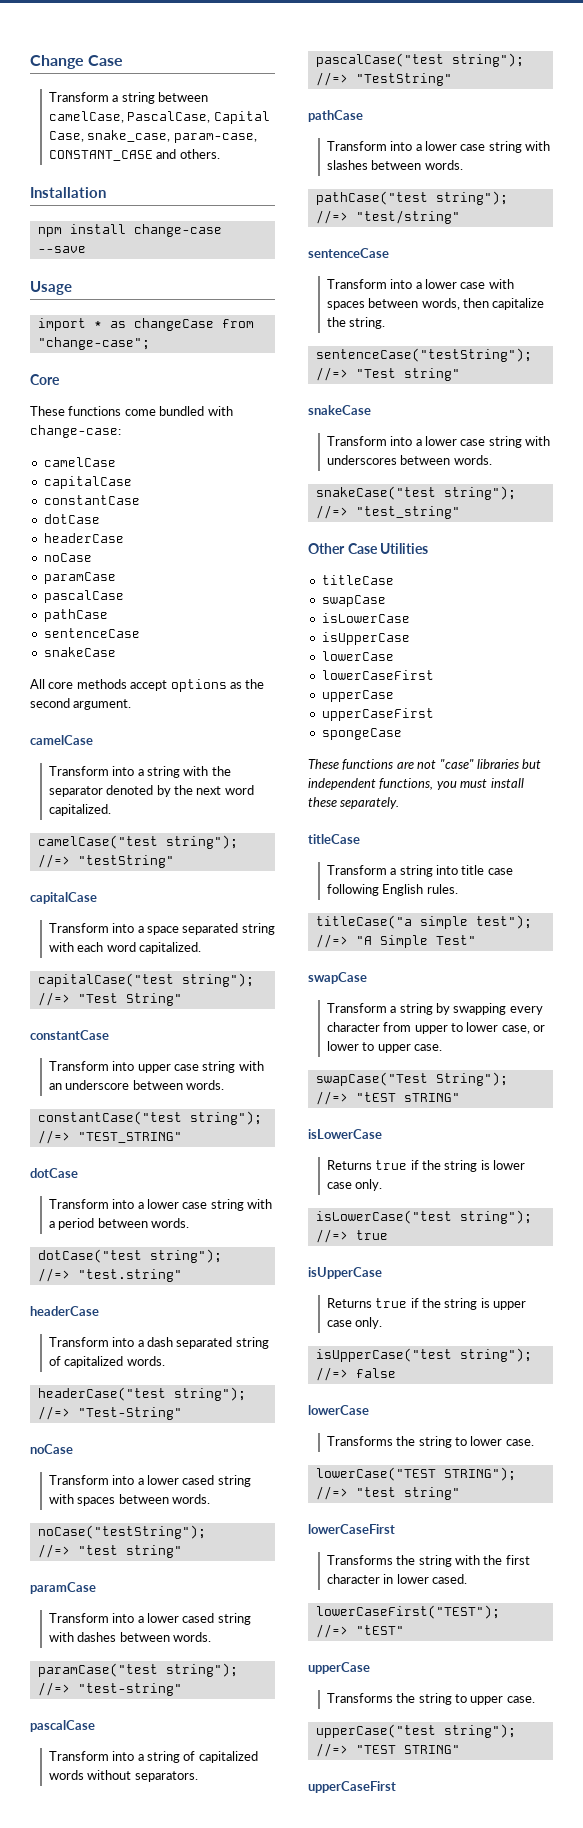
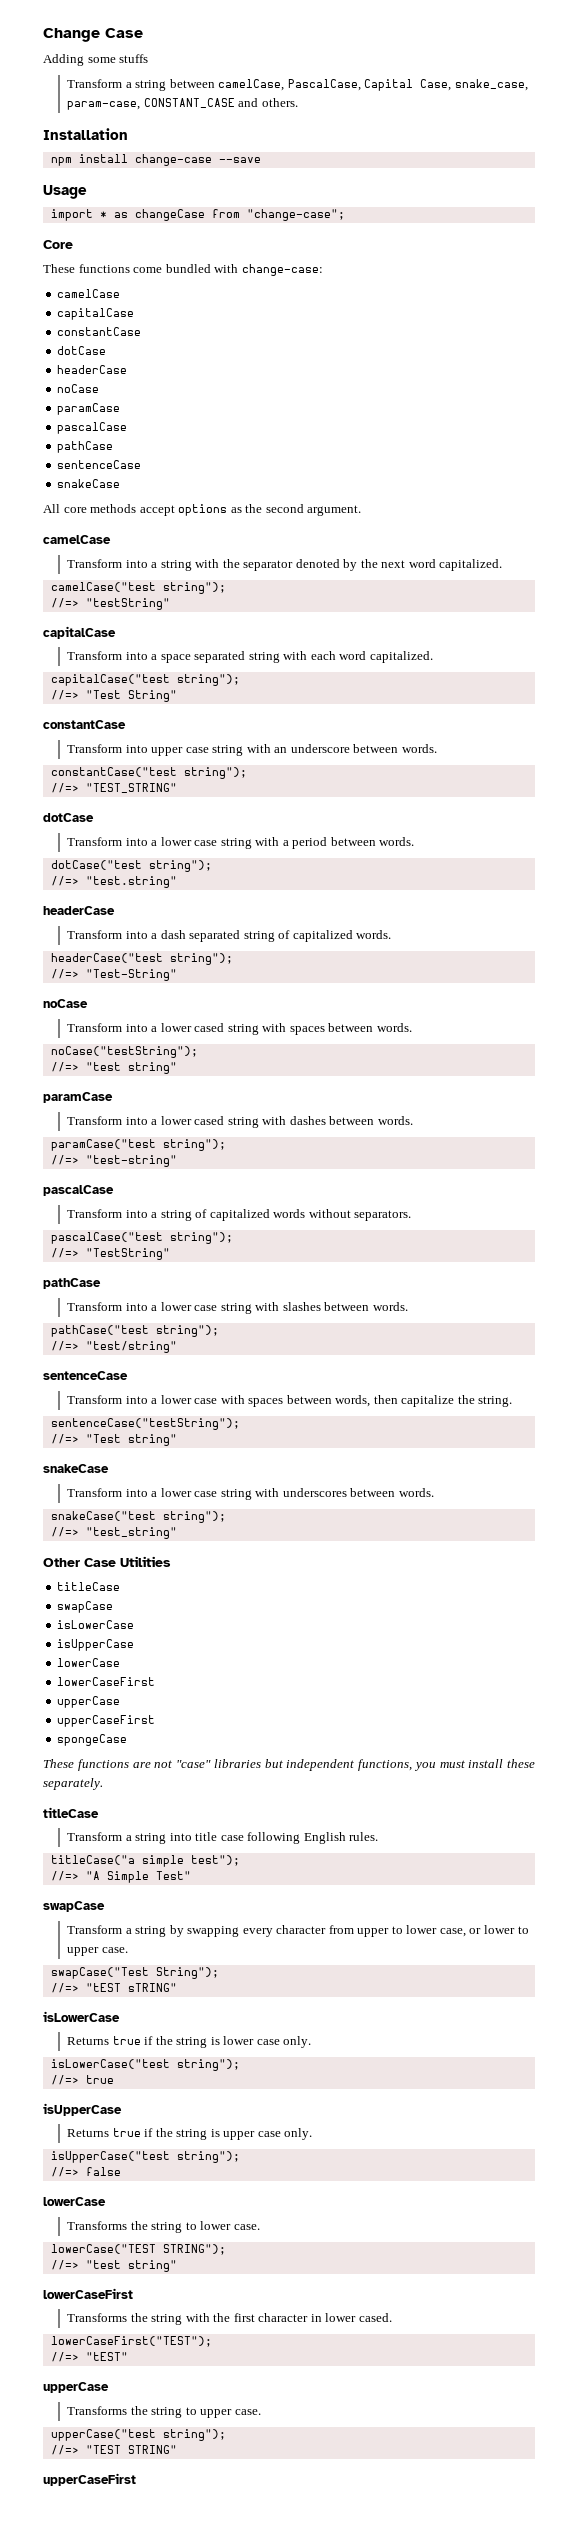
+ Adding some stuffs

